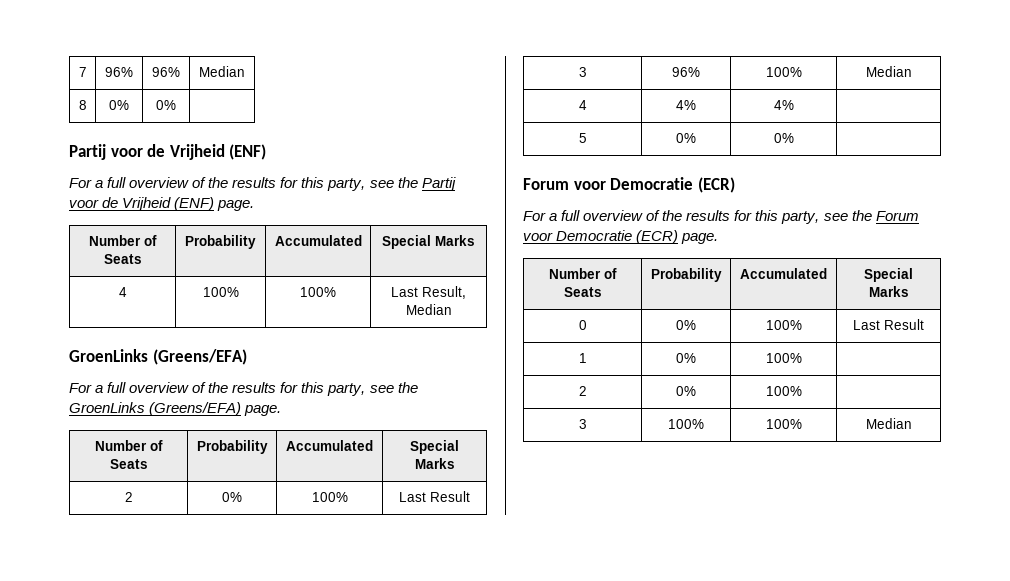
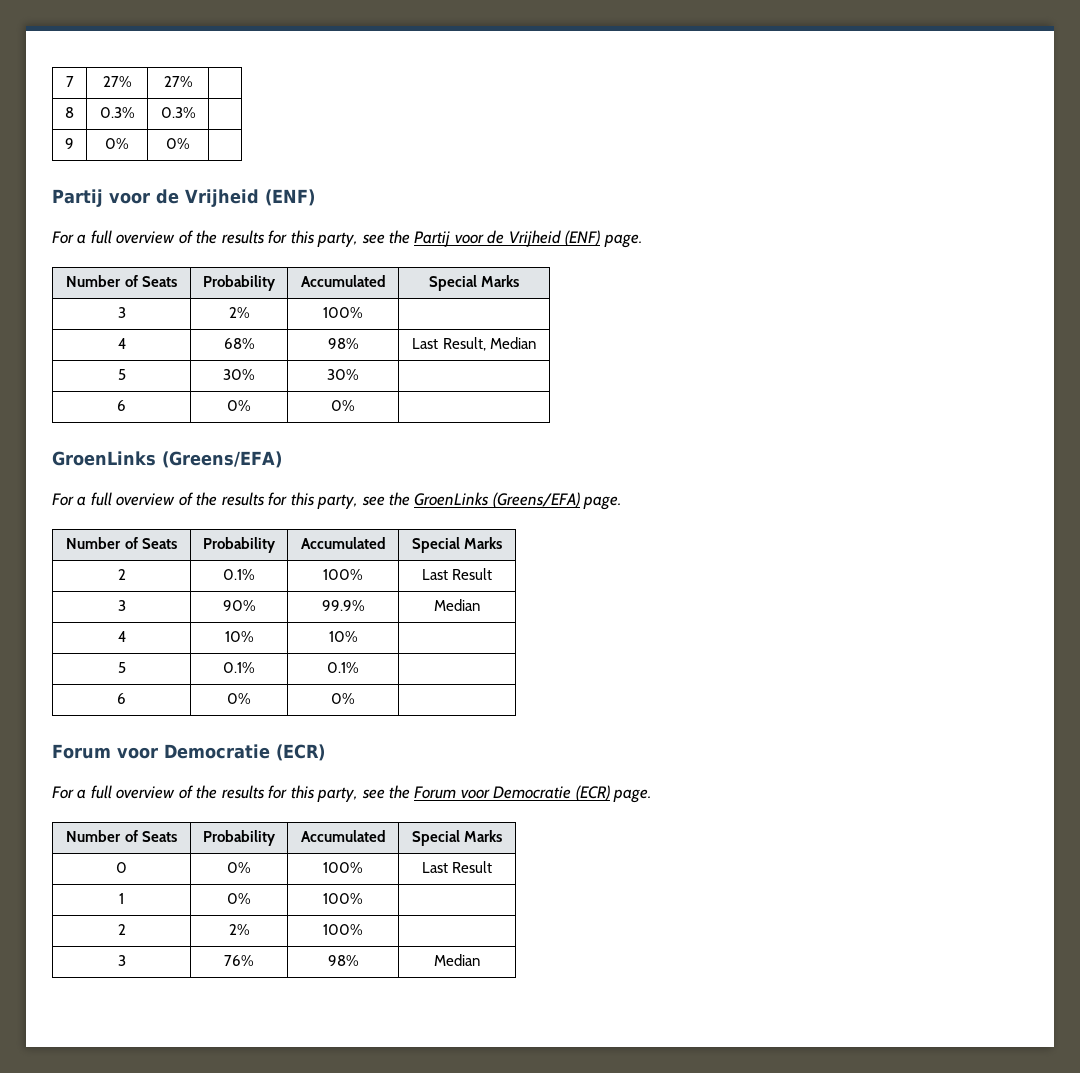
- 7 | 96% | 96% | Median
- 8 | 0% | 0% |
+ 7 | 27% | 27% |
+ 8 | 0.3% | 0.3% |
+ 9 | 0% | 0% |
- 4 | 100% | 100% | Last Result, Median
+ 3 | 2% | 100% |
+ 4 | 68% | 98% | Last Result, Median
+ 5 | 30% | 30% |
+ 6 | 0% | 0% |
- 2 | 0% | 100% | Last Result
+ 2 | 0.1% | 100% | Last Result
- 3 | 96% | 100% | Median
+ 3 | 90% | 99.9% | Median
- 4 | 4% | 4% |
- 5 | 0% | 0% |
+ 4 | 10% | 10% |
+ 5 | 0.1% | 0.1% |
+ 6 | 0% | 0% |
  1 | 0% | 100% |
- 2 | 0% | 100% |
+ 2 | 2% | 100% |
- 3 | 100% | 100% | Median
+ 3 | 76% | 98% | Median

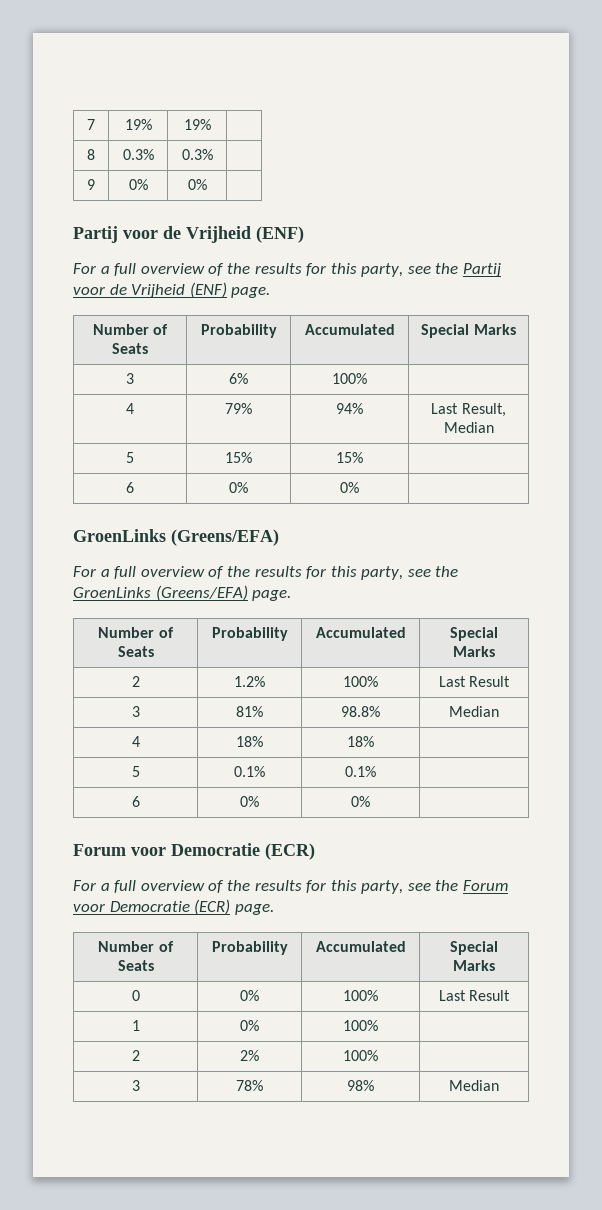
- 7 | 27% | 27% |
+ 7 | 19% | 19% |
- 3 | 2% | 100% |
+ 3 | 6% | 100% |
- 4 | 68% | 98% | Last Result, Median
+ 4 | 79% | 94% | Last Result, Median
- 5 | 30% | 30% |
+ 5 | 15% | 15% |
- 2 | 0.1% | 100% | Last Result
+ 2 | 1.2% | 100% | Last Result
- 3 | 90% | 99.9% | Median
+ 3 | 81% | 98.8% | Median
- 4 | 10% | 10% |
+ 4 | 18% | 18% |
- 3 | 76% | 98% | Median
+ 3 | 78% | 98% | Median

